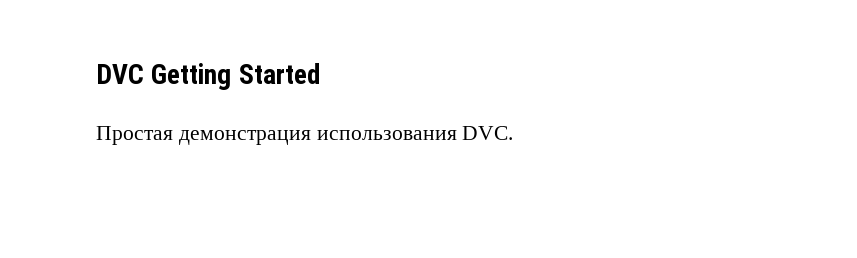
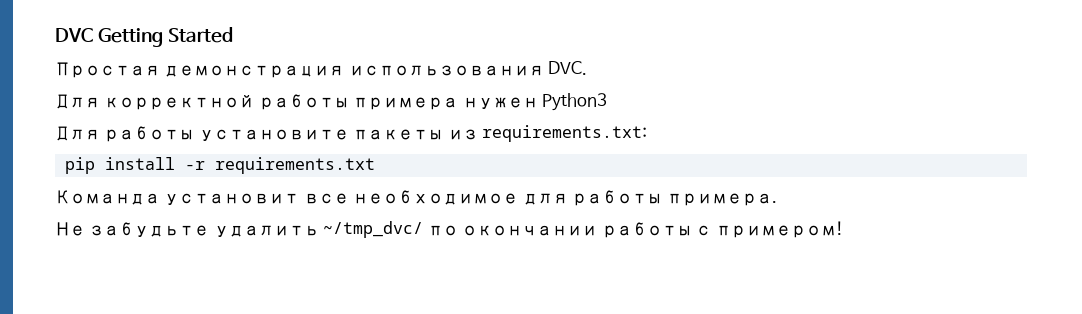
+ Для корректной работы примера нужен Python3
+ Для работы установите пакеты из requirements.txt:
+ pip install -r requirements.txt
+ Команда установит все необходимое для работы примера.
+ Не забудьте удалить ~/tmp_dvc/ по окончании работы с примером!

